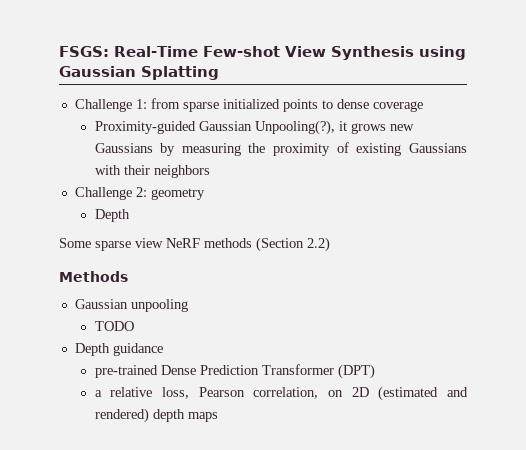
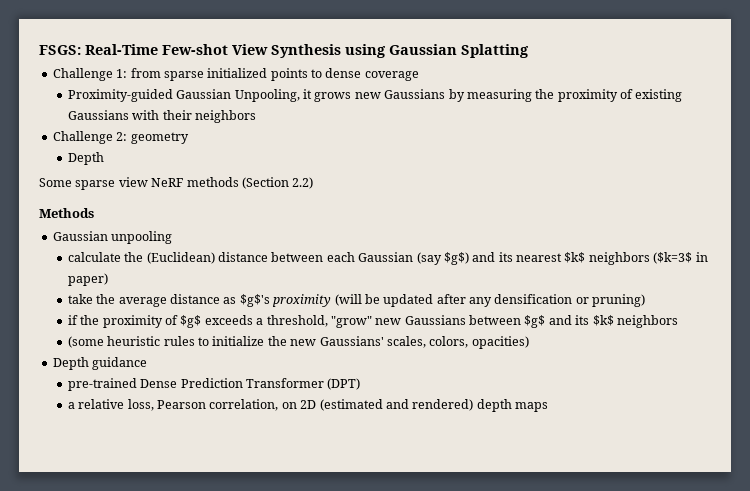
- Proximity-guided Gaussian Unpooling(?), it grows new Gaussians by measuring the proximity of existing Gaussians with their neighbors
+ Proximity-guided Gaussian Unpooling, it grows new Gaussians by measuring the proximity of existing Gaussians with their neighbors
- TODO
+ calculate the (Euclidean) distance between each Gaussian (say $g$) and its nearest $k$ neighbors ($k=3$ in paper)
+ take the average distance as $g$'s proximity (will be updated after any densification or pruning)
+ if the proximity of $g$ exceeds a threshold, "grow" new Gaussians between $g$ and its $k$ neighbors
+ (some heuristic rules to initialize the new Gaussians' scales, colors, opacities)

